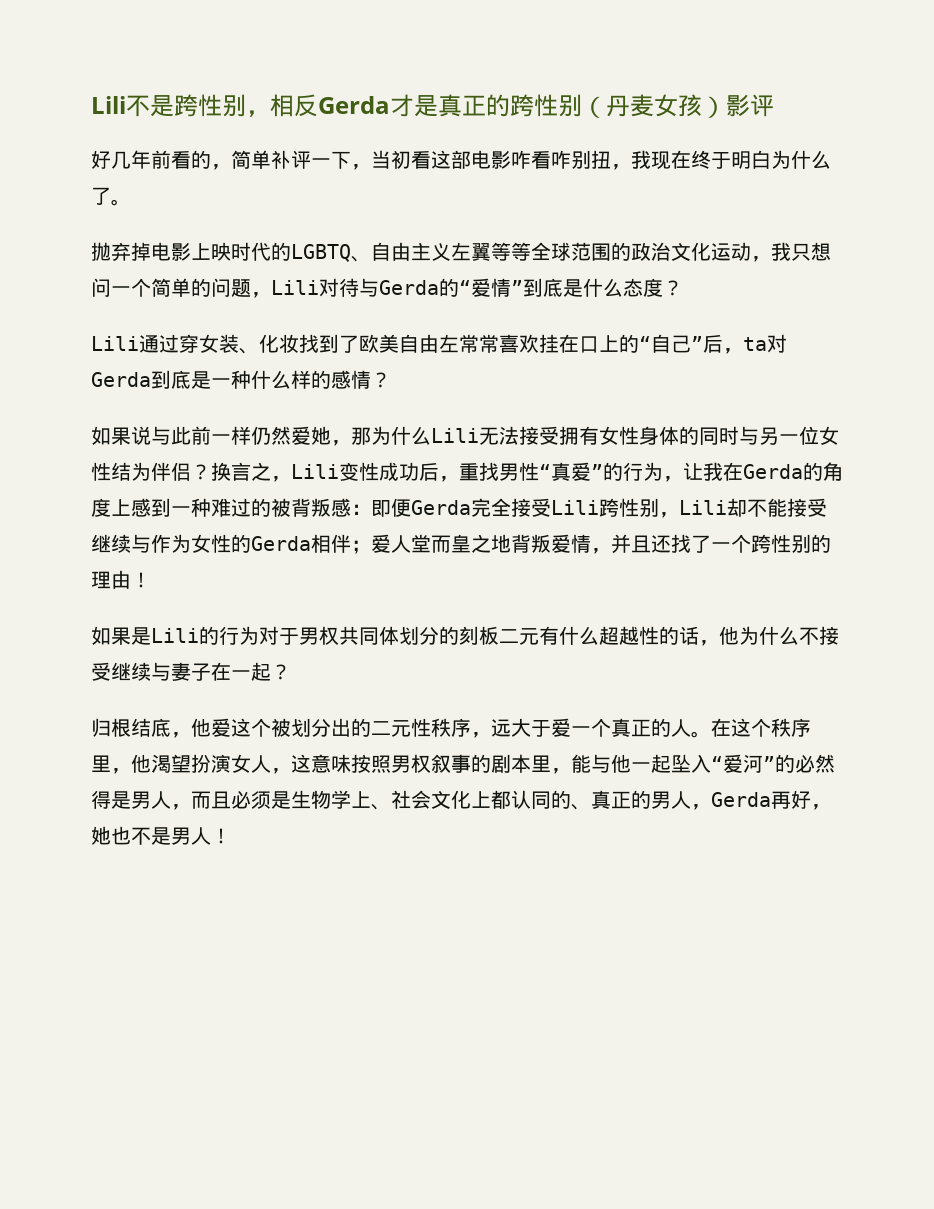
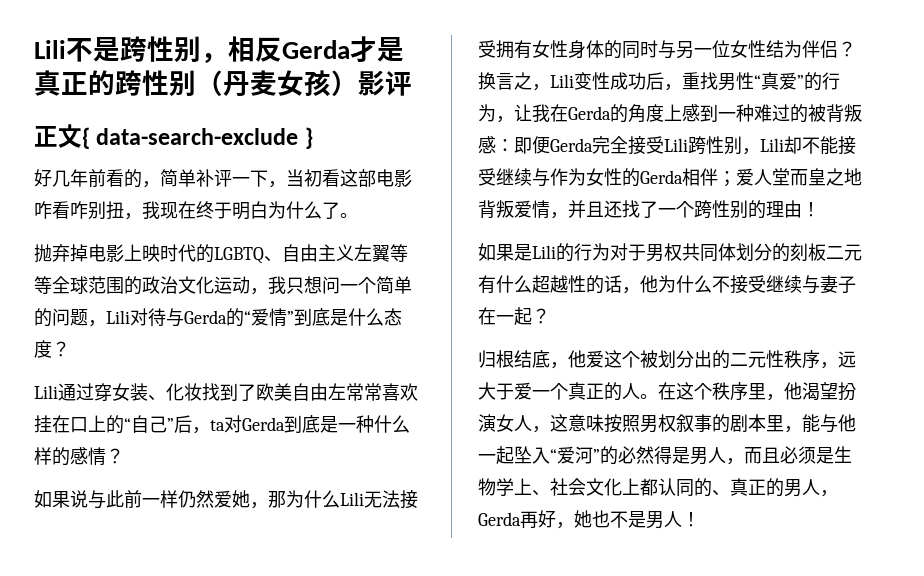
+ 正文{ data-search-exclude }

